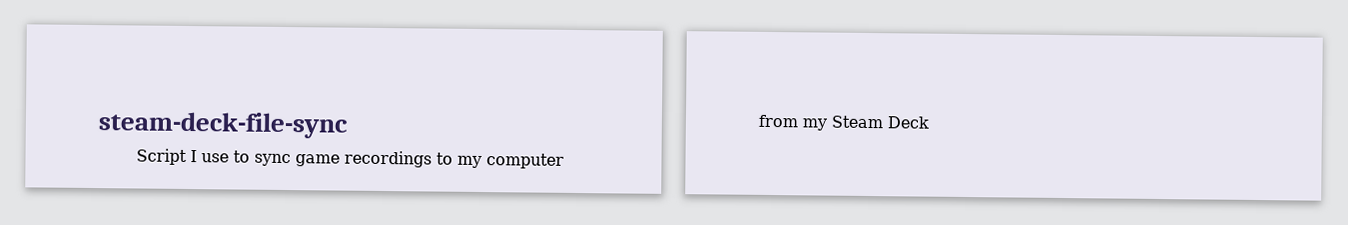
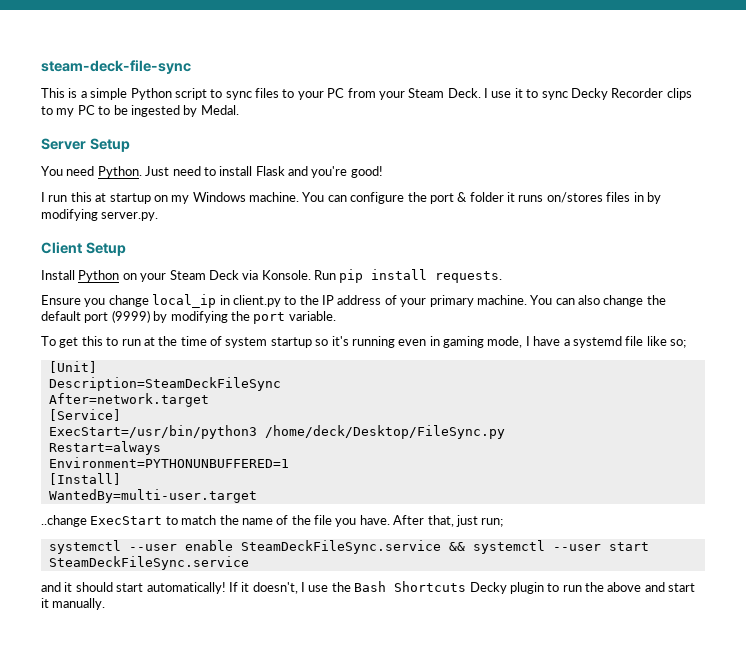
- Script I use to sync game recordings to my computer from my Steam Deck
+ This is a simple Python script to sync files to your PC from your Steam Deck. I use it to sync Decky Recorder clips to my PC to be ingested by Medal.
+ Server Setup
+ You need Python. Just need to install Flask and you're good!
+ I run this at startup on my Windows machine. You can configure the port & folder it runs on/stores files in by modifying server.py.
+ Client Setup
+ Install Python on your Steam Deck via Konsole. Run pip install requests.
+ Ensure you change local_ip in client.py to the IP address of your primary machine. You can also change the default port (9999) by modifying the port variable.
+ To get this to run at the time of system startup so it's running even in gaming mode, I have a systemd file like so;
+ [Unit]
+ Description=SteamDeckFileSync
+ After=network.target
+ [Service]
+ ExecStart=/usr/bin/python3 /home/deck/Desktop/FileSync.py
+ Restart=always
+ Environment=PYTHONUNBUFFERED=1
+ [Install]
+ WantedBy=multi-user.target
+ ..change ExecStart to match the name of the file you have. After that, just run;
+ systemctl --user enable SteamDeckFileSync.service && systemctl --user start SteamDeckFileSync.service
+ and it should start automatically! If it doesn't, I use the Bash Shortcuts Decky plugin to run the above and start it manually.

